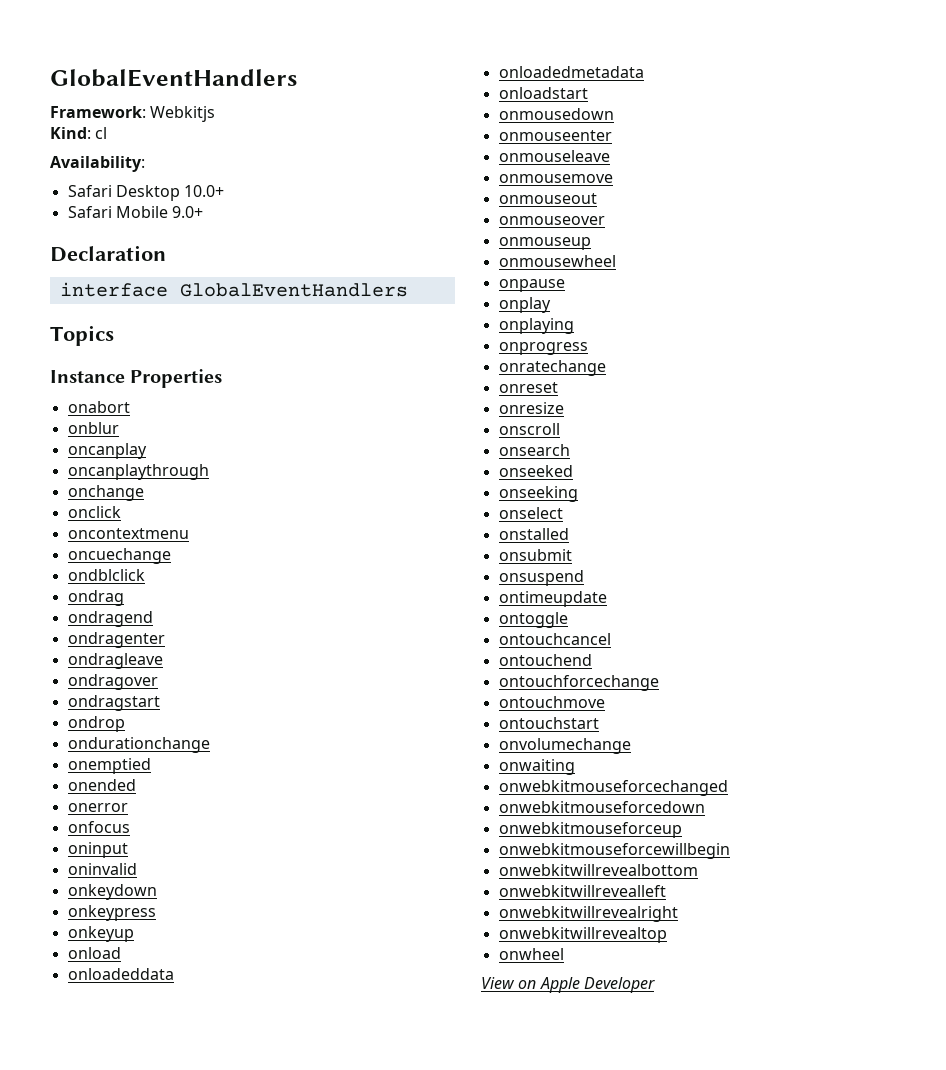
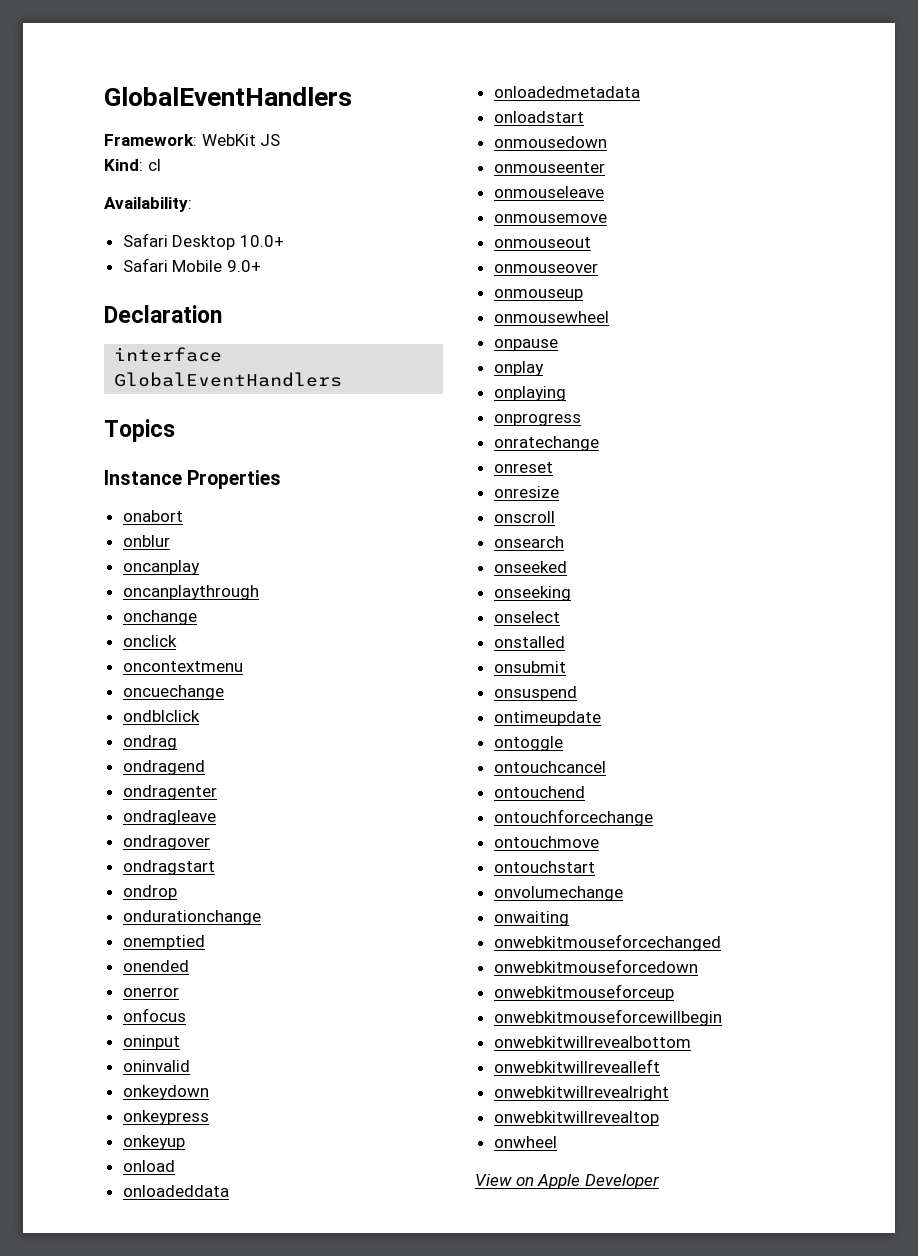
- Framework: Webkitjs
+ Framework: WebKit JS

